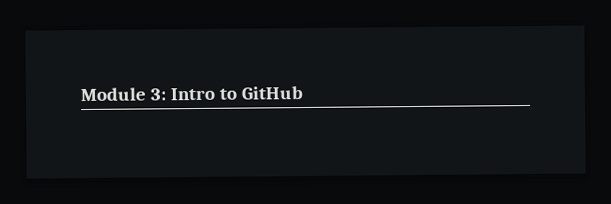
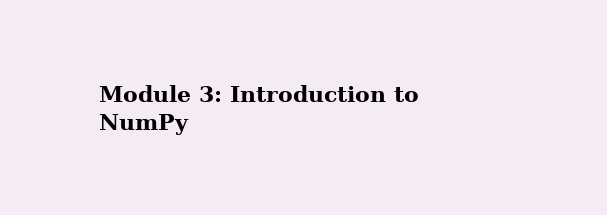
- Module 3: Intro to GitHub
+ Module 3: Introduction to NumPy

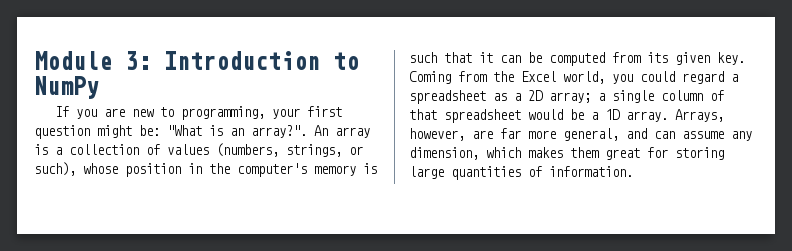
+ If you are new to programming, your first question might be: "What is an array?". An array is a collection of values (numbers, strings, or such), whose position in the computer's memory is such that it can be computed from its given key. Coming from the Excel world, you could regard a spreadsheet as a 2D array; a single column of that spreadsheet would be a 1D array. Arrays, however, are far more general, and can assume any dimension, which makes them great for storing large quantities of information.

